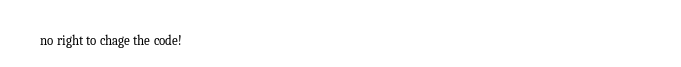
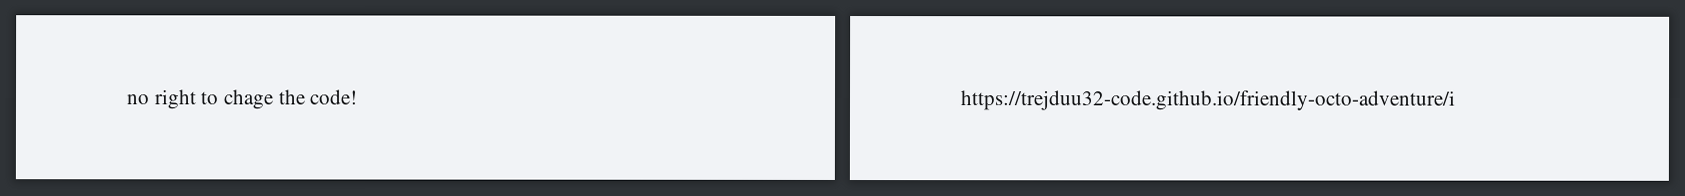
- no right to chage the code!
+ no right to chage the code! https://trejduu32-code.github.io/friendly-octo-adventure/i

